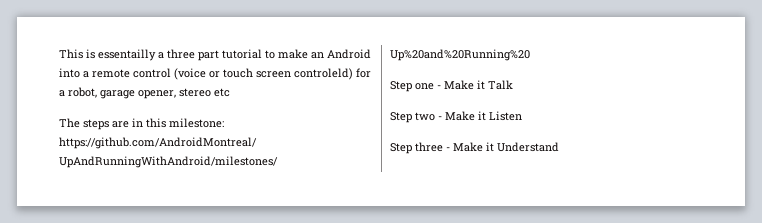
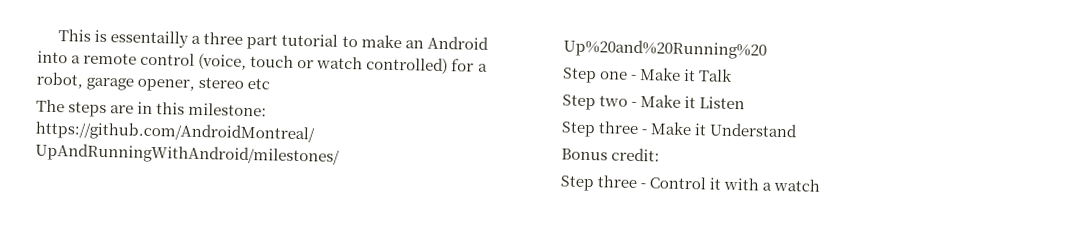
- This is essentailly a three part tutorial to make an Android into a remote control (voice or touch screen controleld) for a robot, garage opener, stereo etc
+ This is essentailly a three part tutorial to make an Android into a remote control (voice, touch or watch controlled) for a robot, garage opener, stereo etc
+ Bonus credit:
+ Step three - Control it with a watch

